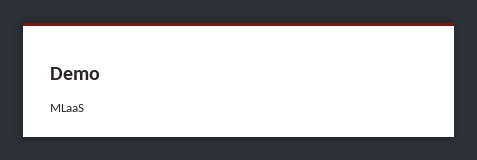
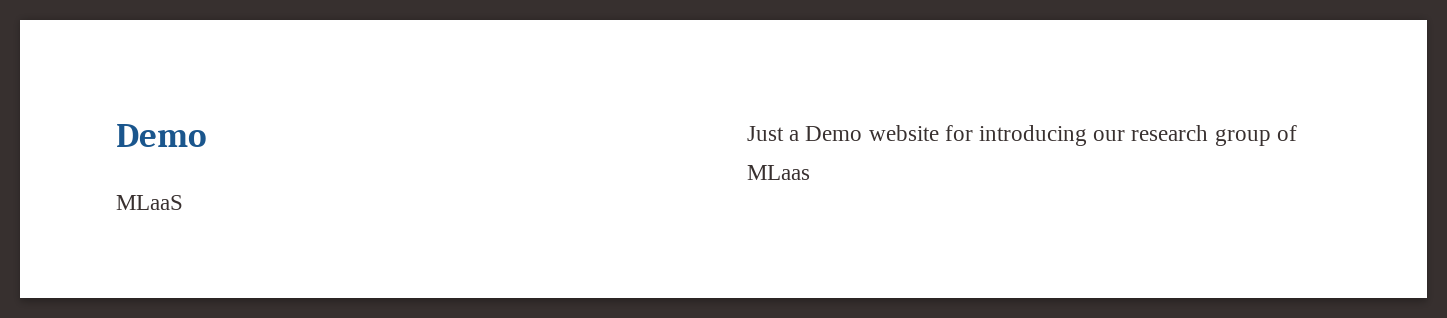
+ Just a Demo website for introducing our research group of MLaas

